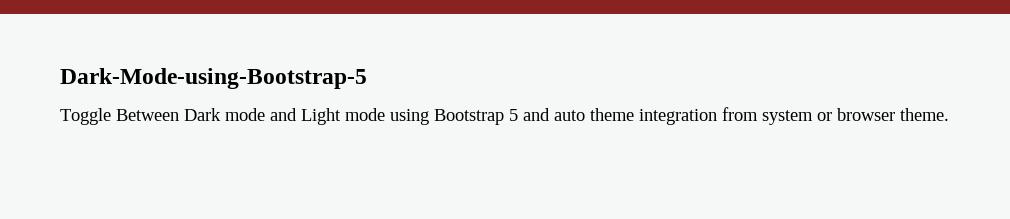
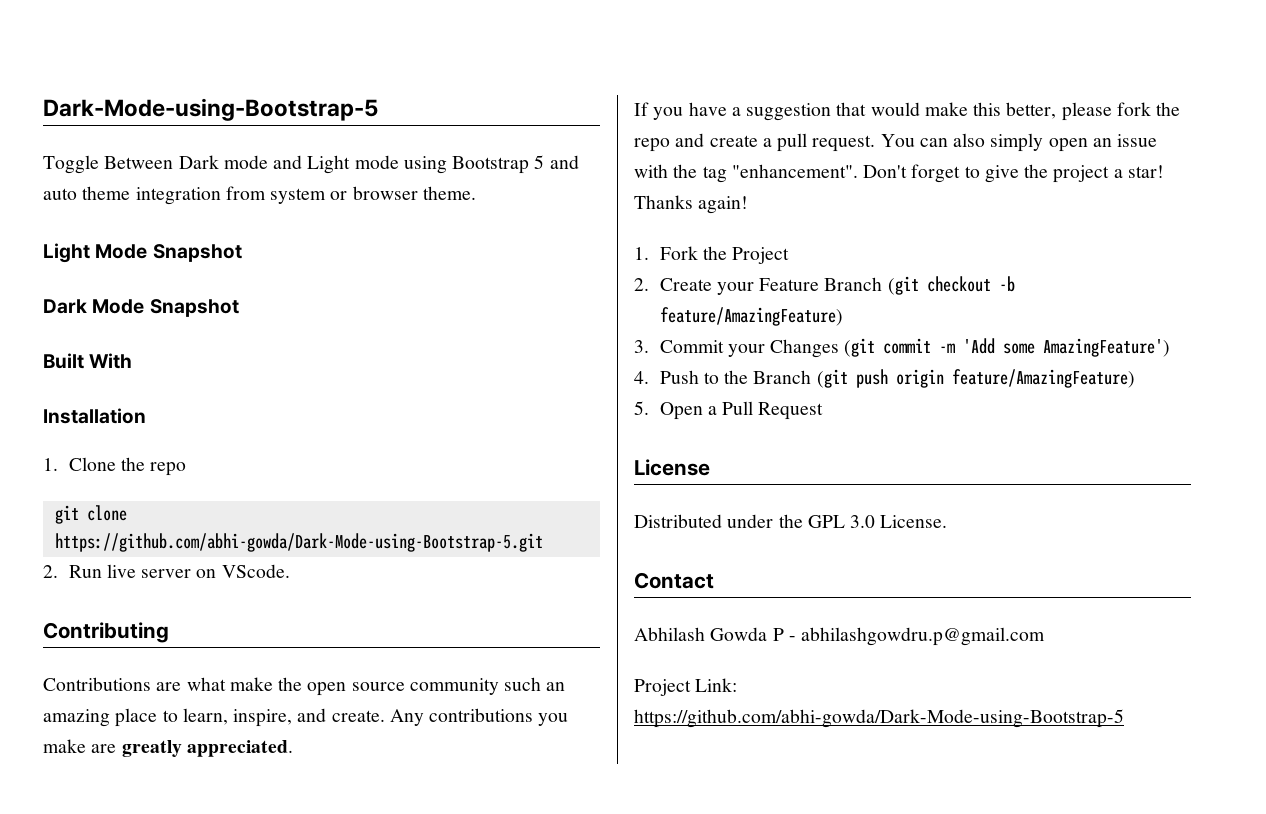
+ Light Mode Snapshot
+ Dark Mode Snapshot
+ Built With
+ Installation
+ 1. Clone the repo
+ git clone https://github.com/abhi-gowda/Dark-Mode-using-Bootstrap-5.git
+ 2. Run live server on VScode.
+ Contributing
+ Contributions are what make the open source community such an amazing place to learn, inspire, and create. Any contributions you make are greatly appreciated.
+ If you have a suggestion that would make this better, please fork the repo and create a pull request. You can also simply open an issue with the tag "enhancement". Don't forget to give the project a star! Thanks again!
+ 1. Fork the Project
+ 2. Create your Feature Branch (git checkout -b feature/AmazingFeature)
+ 3. Commit your Changes (git commit -m 'Add some AmazingFeature')
+ 4. Push to the Branch (git push origin feature/AmazingFeature)
+ 5. Open a Pull Request
+ License
+ Distributed under the GPL 3.0 License.
+ Contact
+ Abhilash Gowda P - abhilashgowdru.p@gmail.com
+ Project Link: https://github.com/abhi-gowda/Dark-Mode-using-Bootstrap-5

